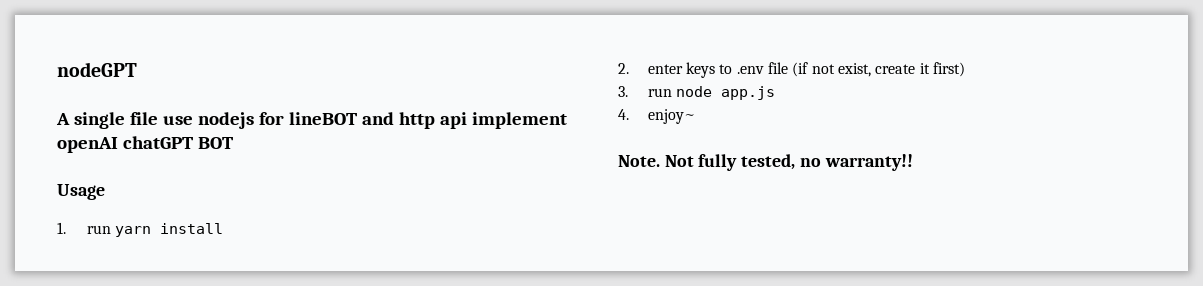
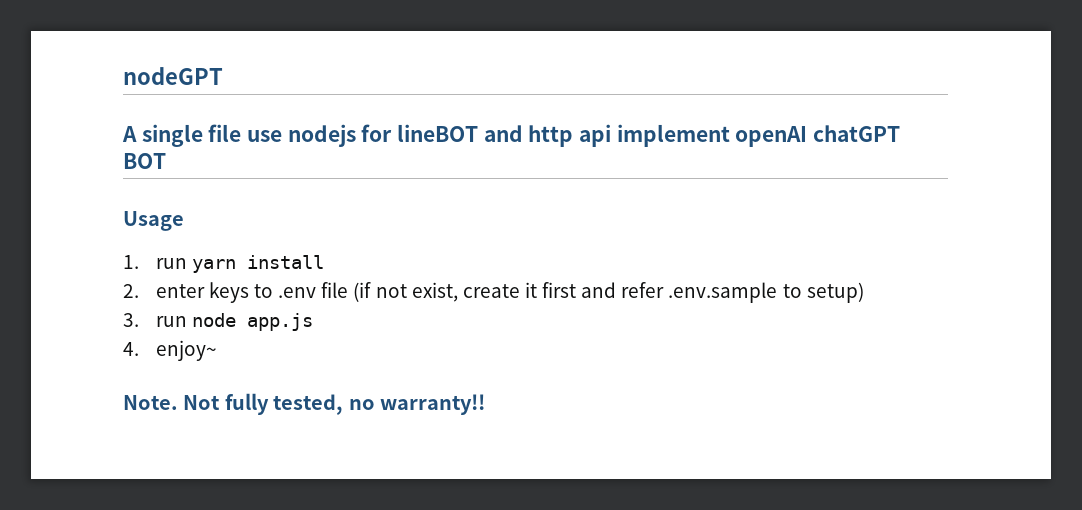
- 2. enter keys to .env file (if not exist, create it first)
+ 2. enter keys to .env file (if not exist, create it first and refer .env.sample to setup)

